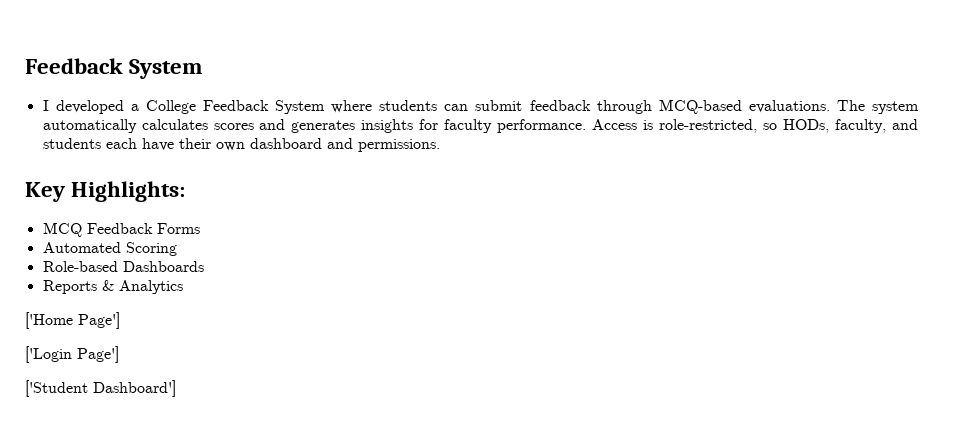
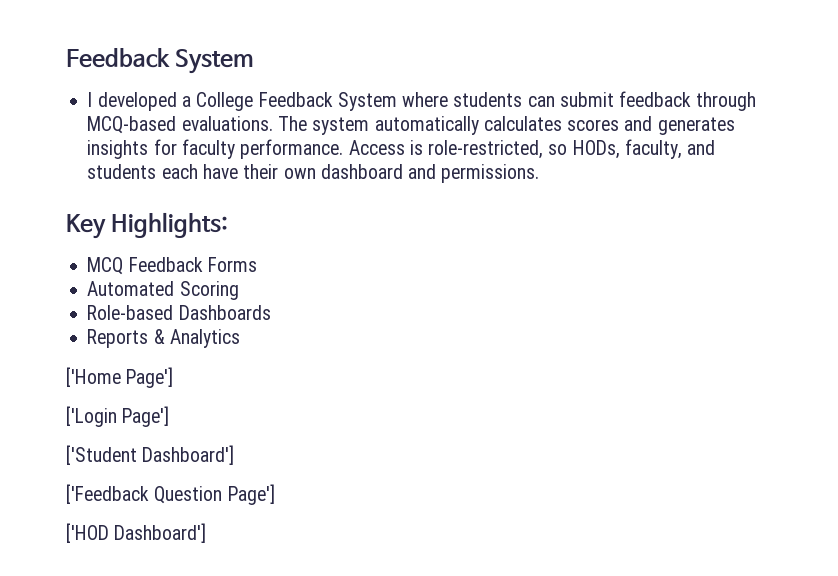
+ ['Feedback Question Page']
+ ['HOD Dashboard']

